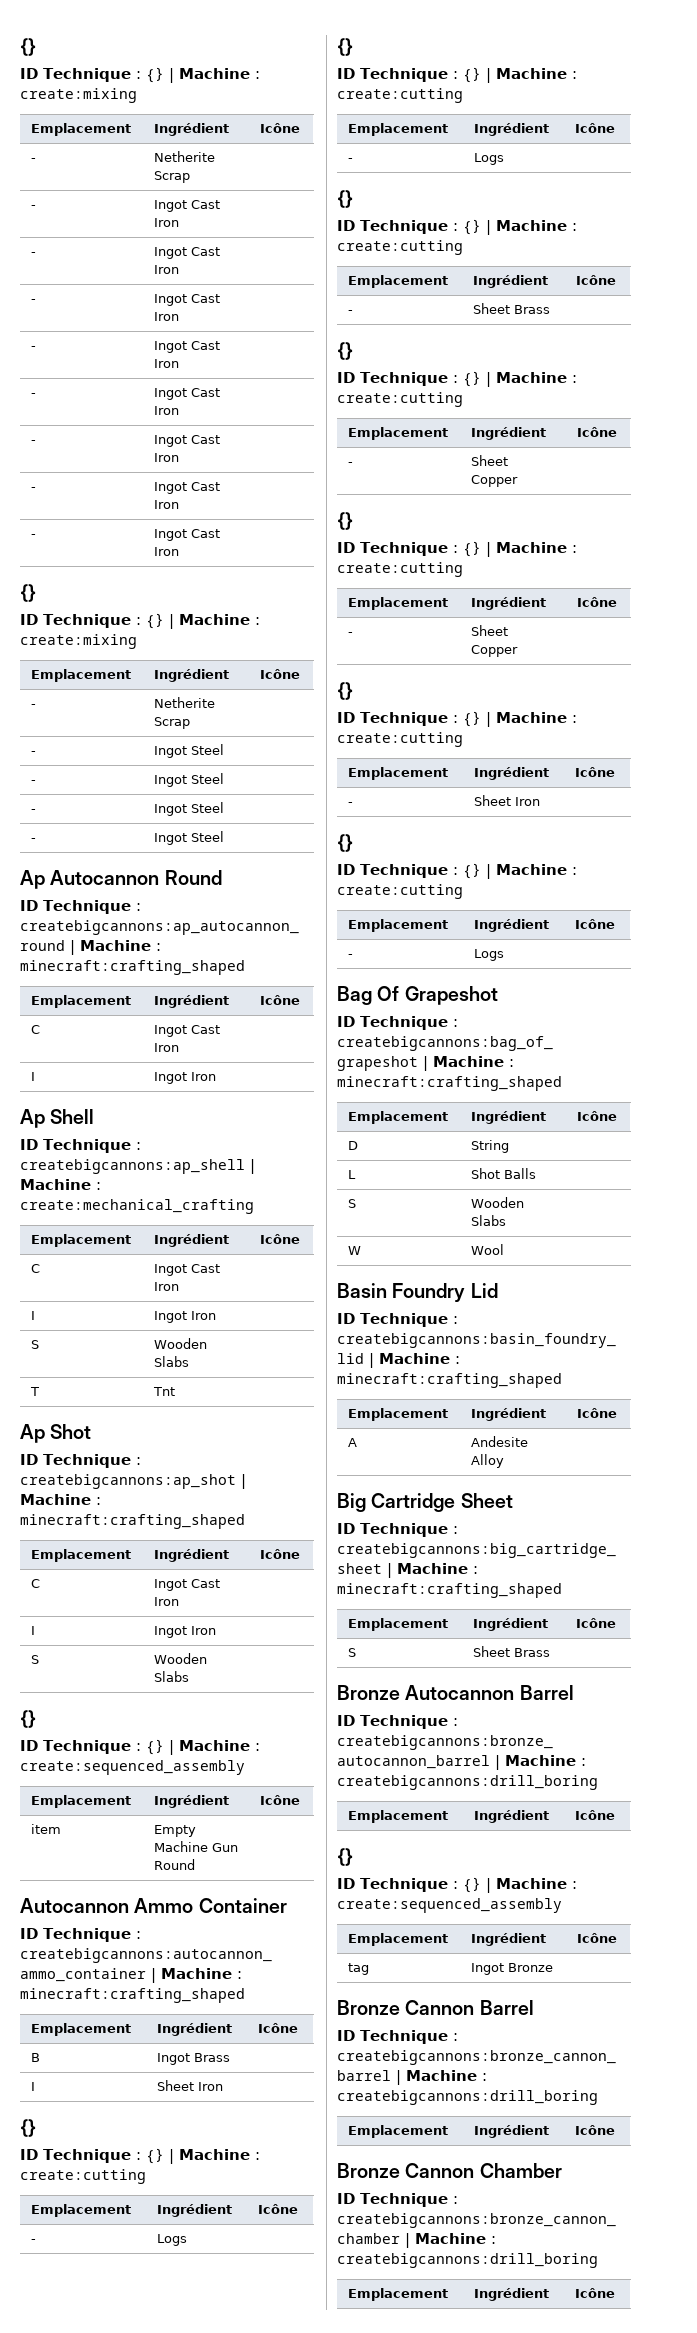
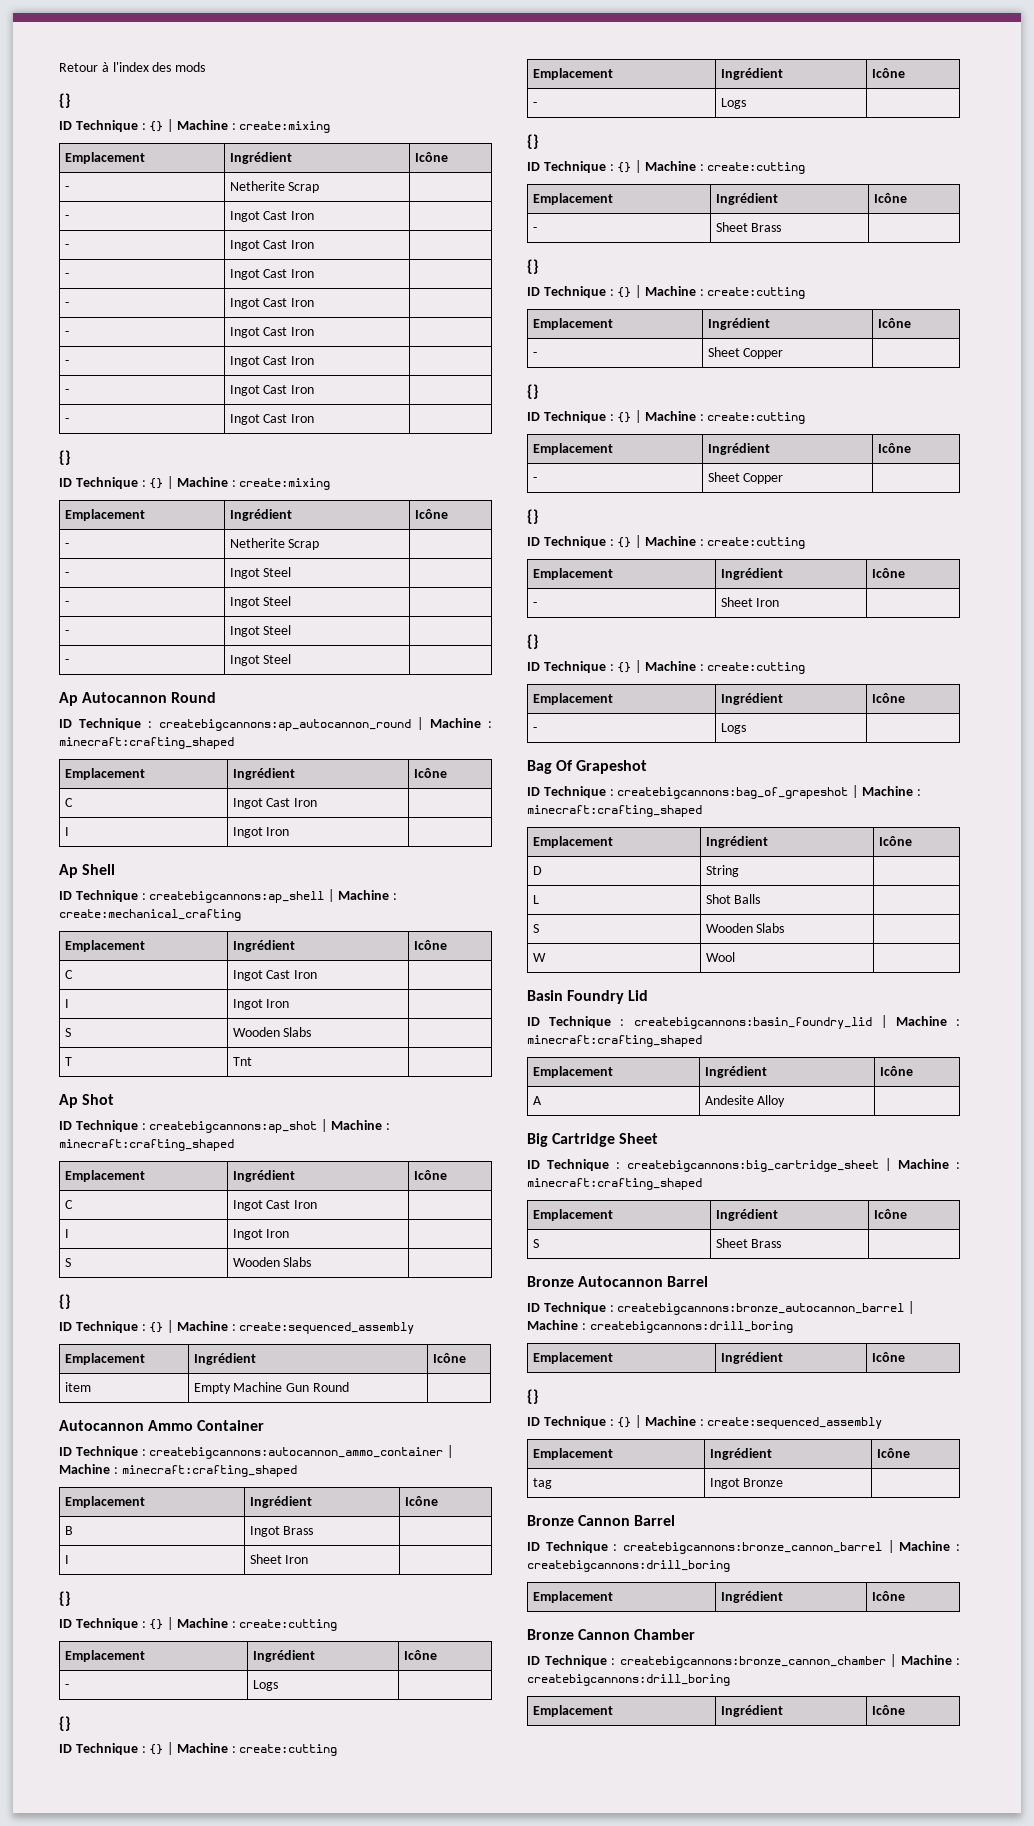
+ Retour à l'index des mods

